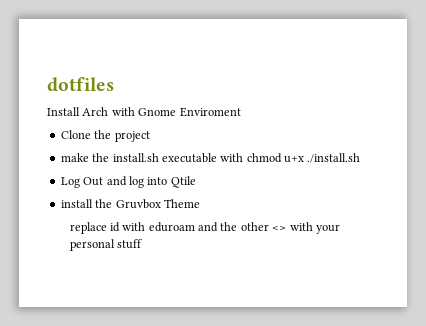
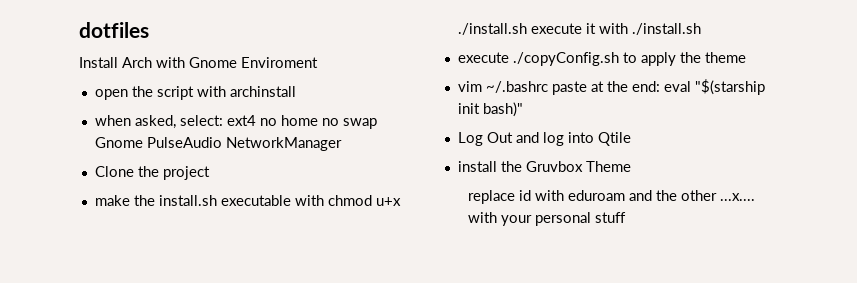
+ open the script with archinstall
+ when asked, select: ext4 no home no swap Gnome PulseAudio NetworkManager
- make the install.sh executable with chmod u+x ./install.sh
+ make the install.sh executable with chmod u+x ./install.sh execute it with ./install.sh
+ execute ./copyConfig.sh to apply the theme
+ vim ~/.bashrc paste at the end: eval "$(starship init bash)"
- replace id with eduroam and the other <> with your personal stuff
+ replace id with eduroam and the other ...x.... with your personal stuff

